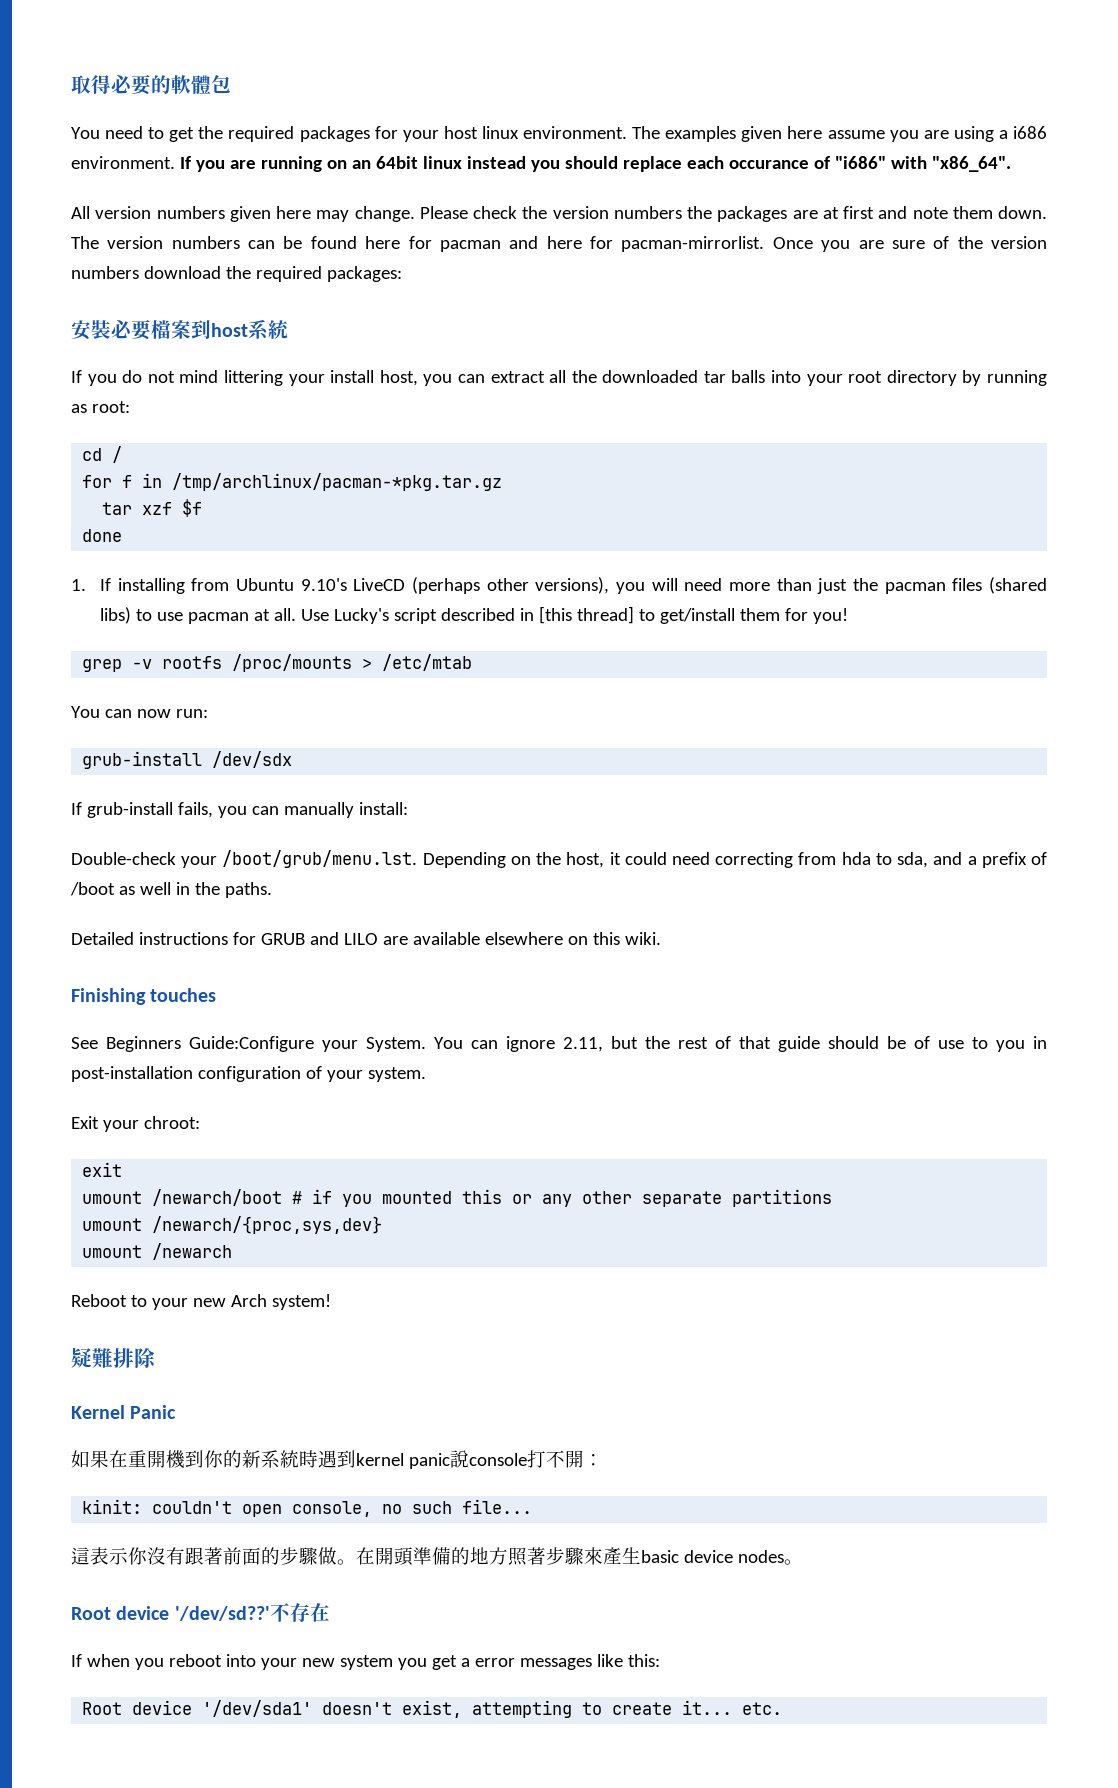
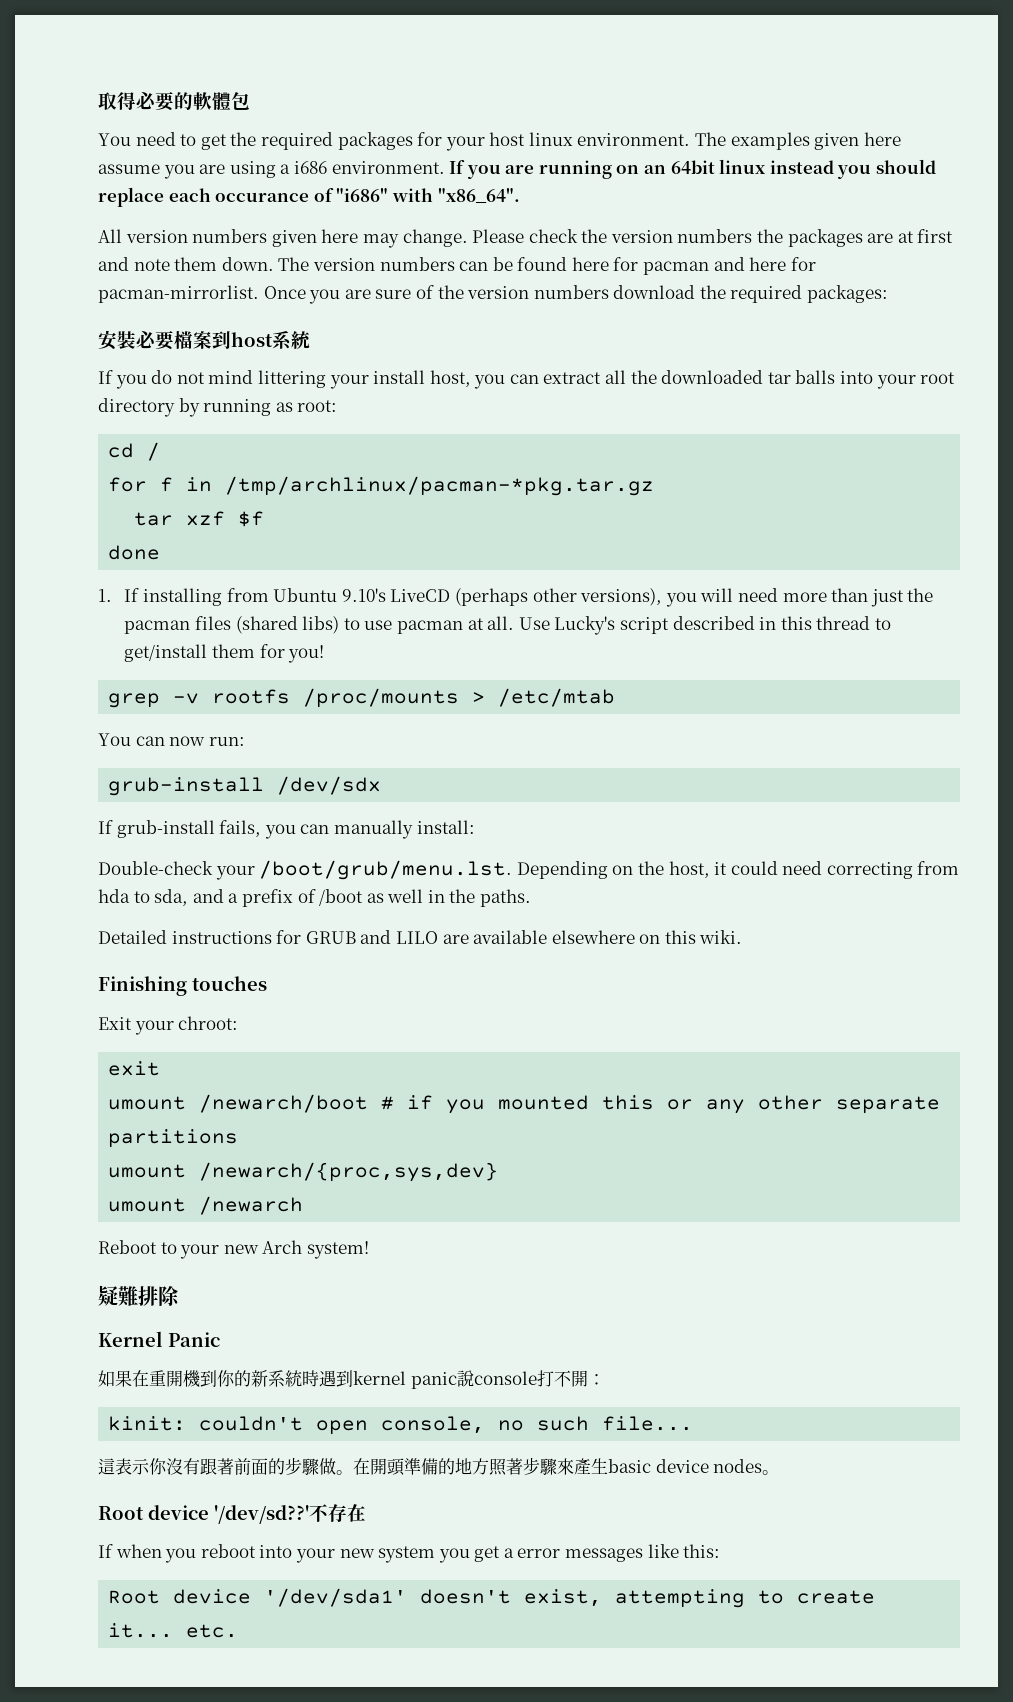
- Use Lucky's script described in [this thread] to get/install them for you!
+ Use Lucky's script described in this thread to get/install them for you!
- See Beginners Guide:Configure your System. You can ignore 2.11, but the rest of that guide should be of use to you in post-installation configuration of your system.

